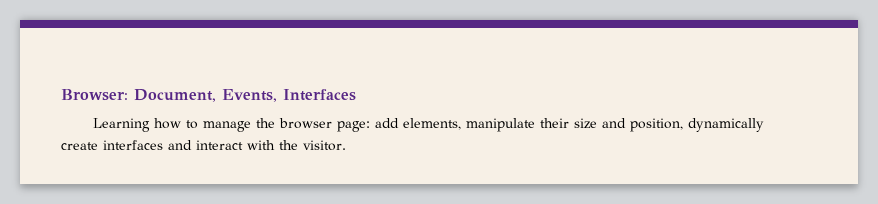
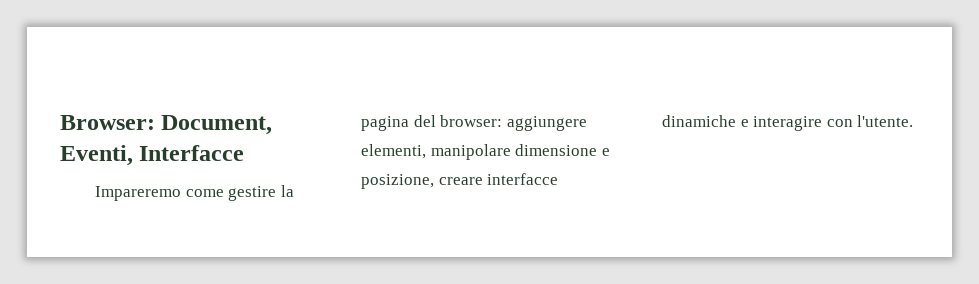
- Browser: Document, Events, Interfaces
- Learning how to manage the browser page: add elements, manipulate their size and position, dynamically create interfaces and interact with the visitor.
+ Browser: Document, Eventi, Interfacce
+ Impareremo come gestire la pagina del browser: aggiungere elementi, manipolare dimensione e posizione, creare interfacce dinamiche e interagire con l'utente.

